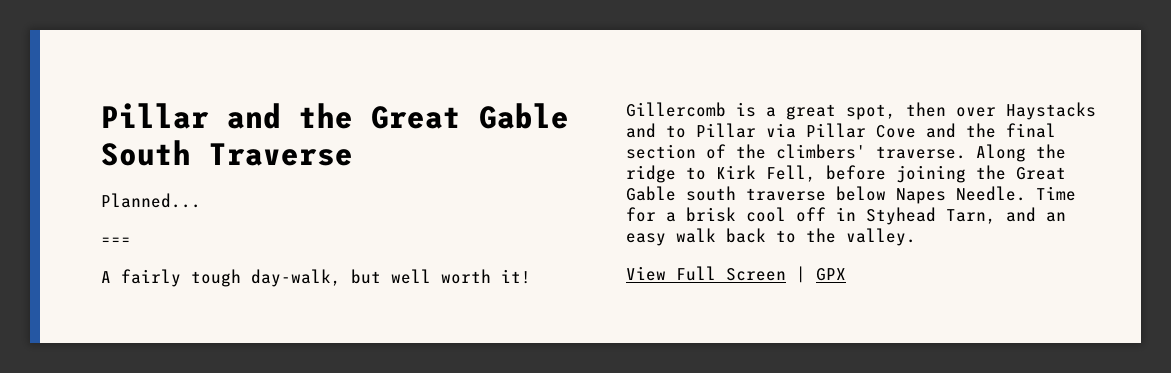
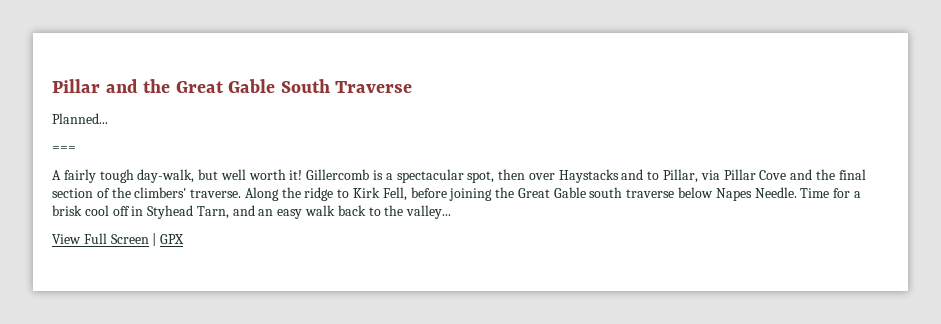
- Gillercomb is a great spot, then over Haystacks and to Pillar via Pillar Cove and the final section of the climbers' traverse.
+ Gillercomb is a spectacular spot, then over Haystacks and to Pillar, via Pillar Cove and the final section of the climbers' traverse.
- Time for a brisk cool off in Styhead Tarn, and an easy walk back to the valley.
+ Time for a brisk cool off in Styhead Tarn, and an easy walk back to the valley...

